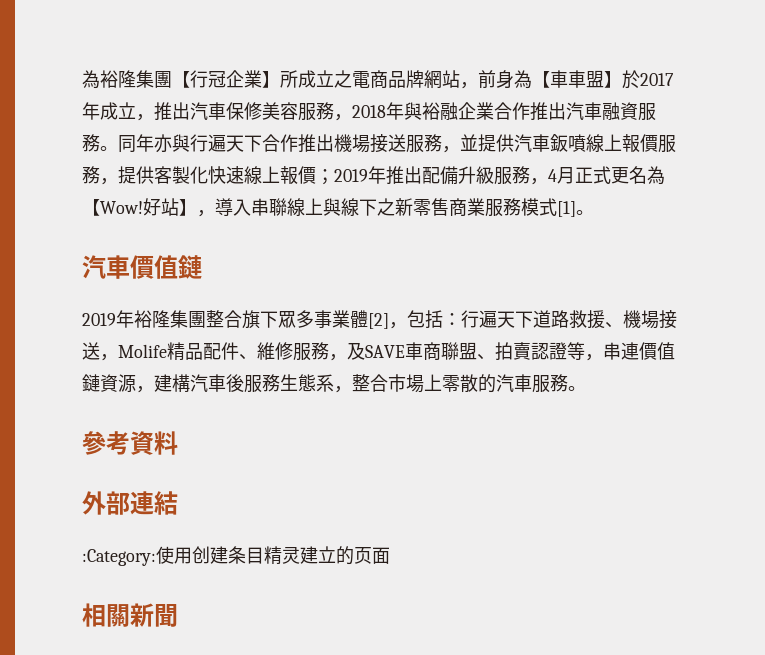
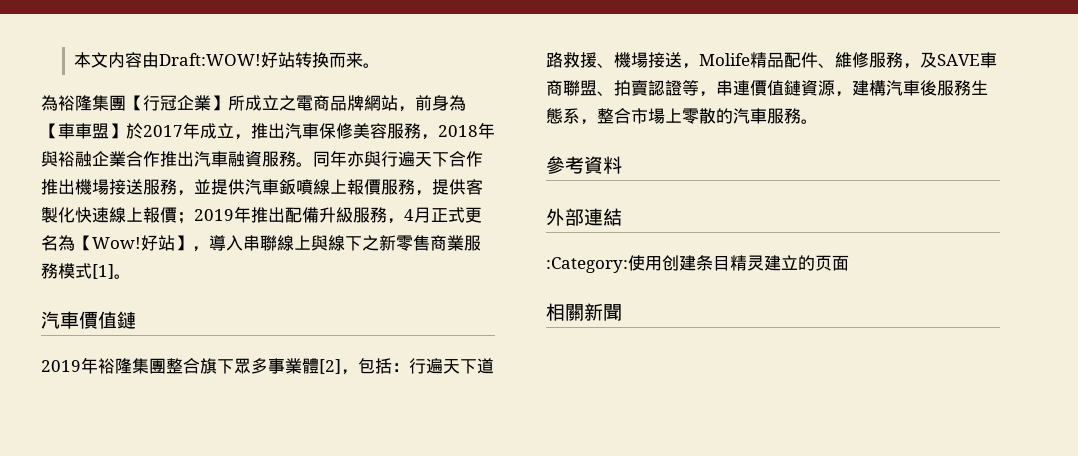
+ 本文内容由Draft:WOW!好站转换而来。

